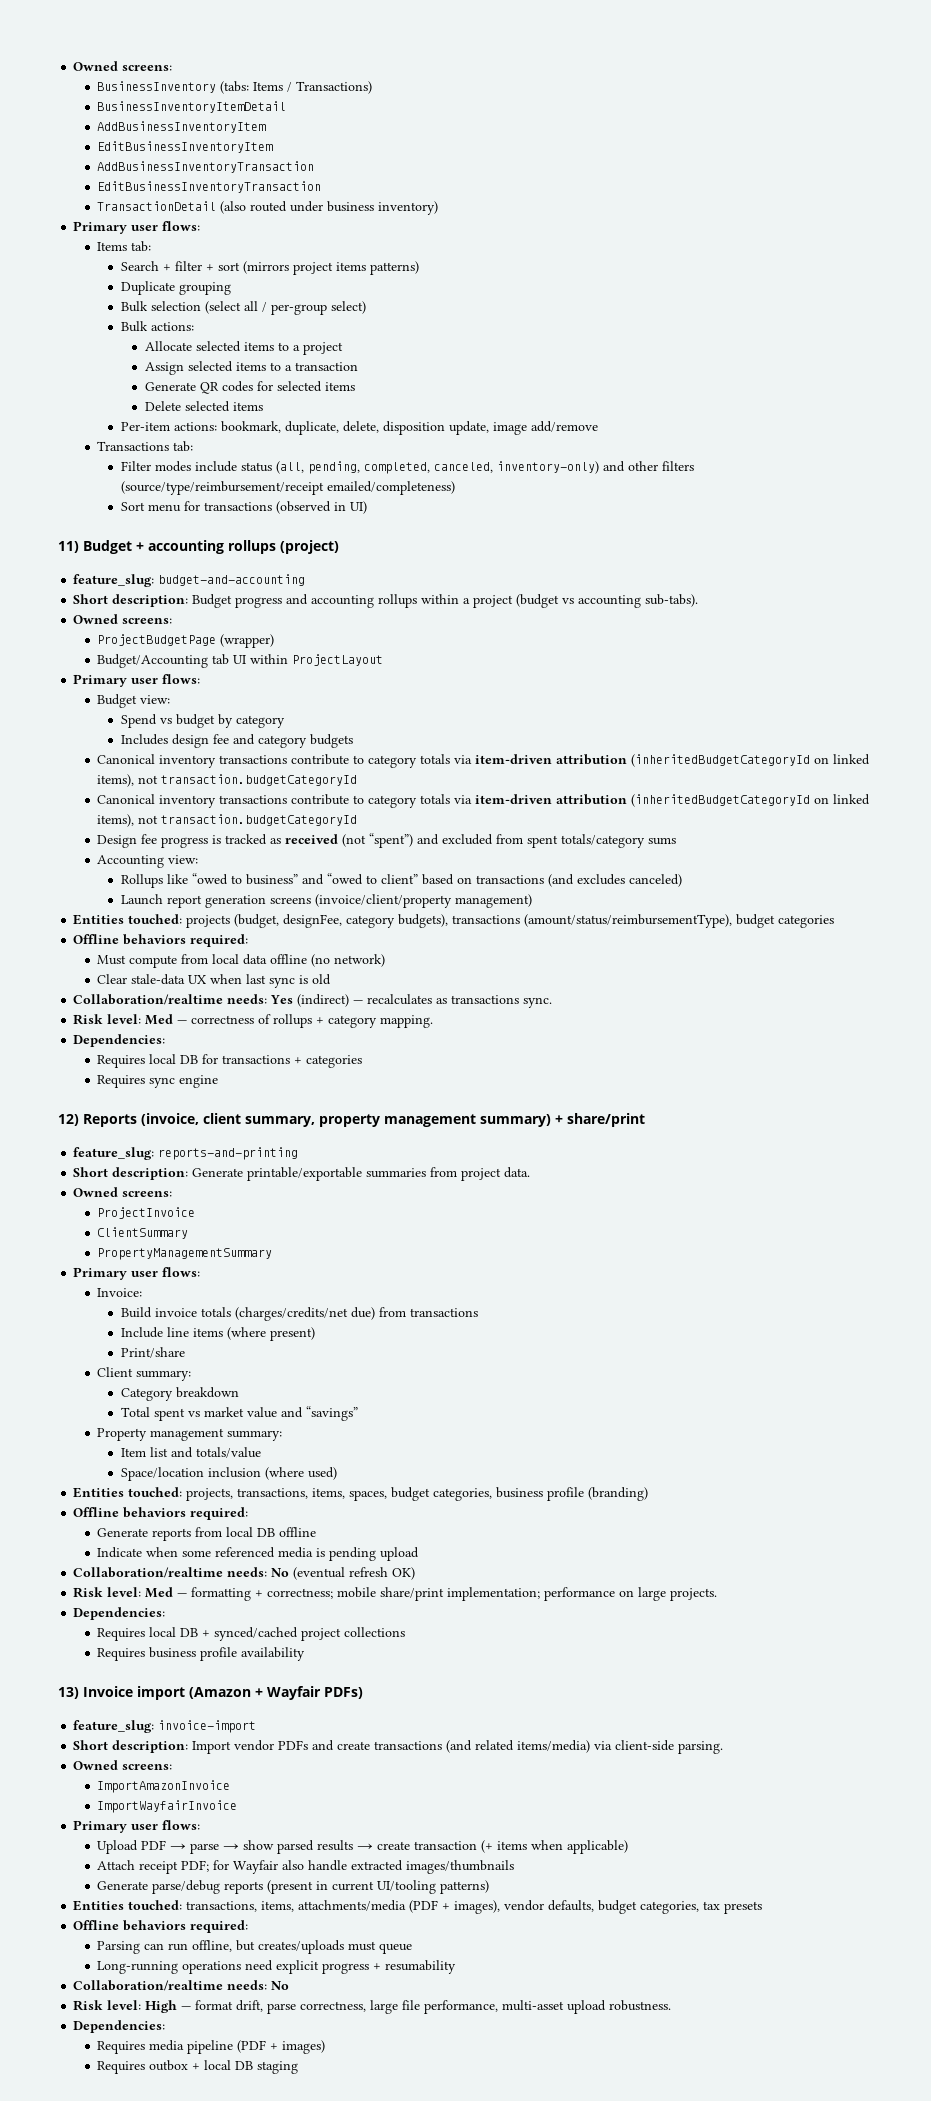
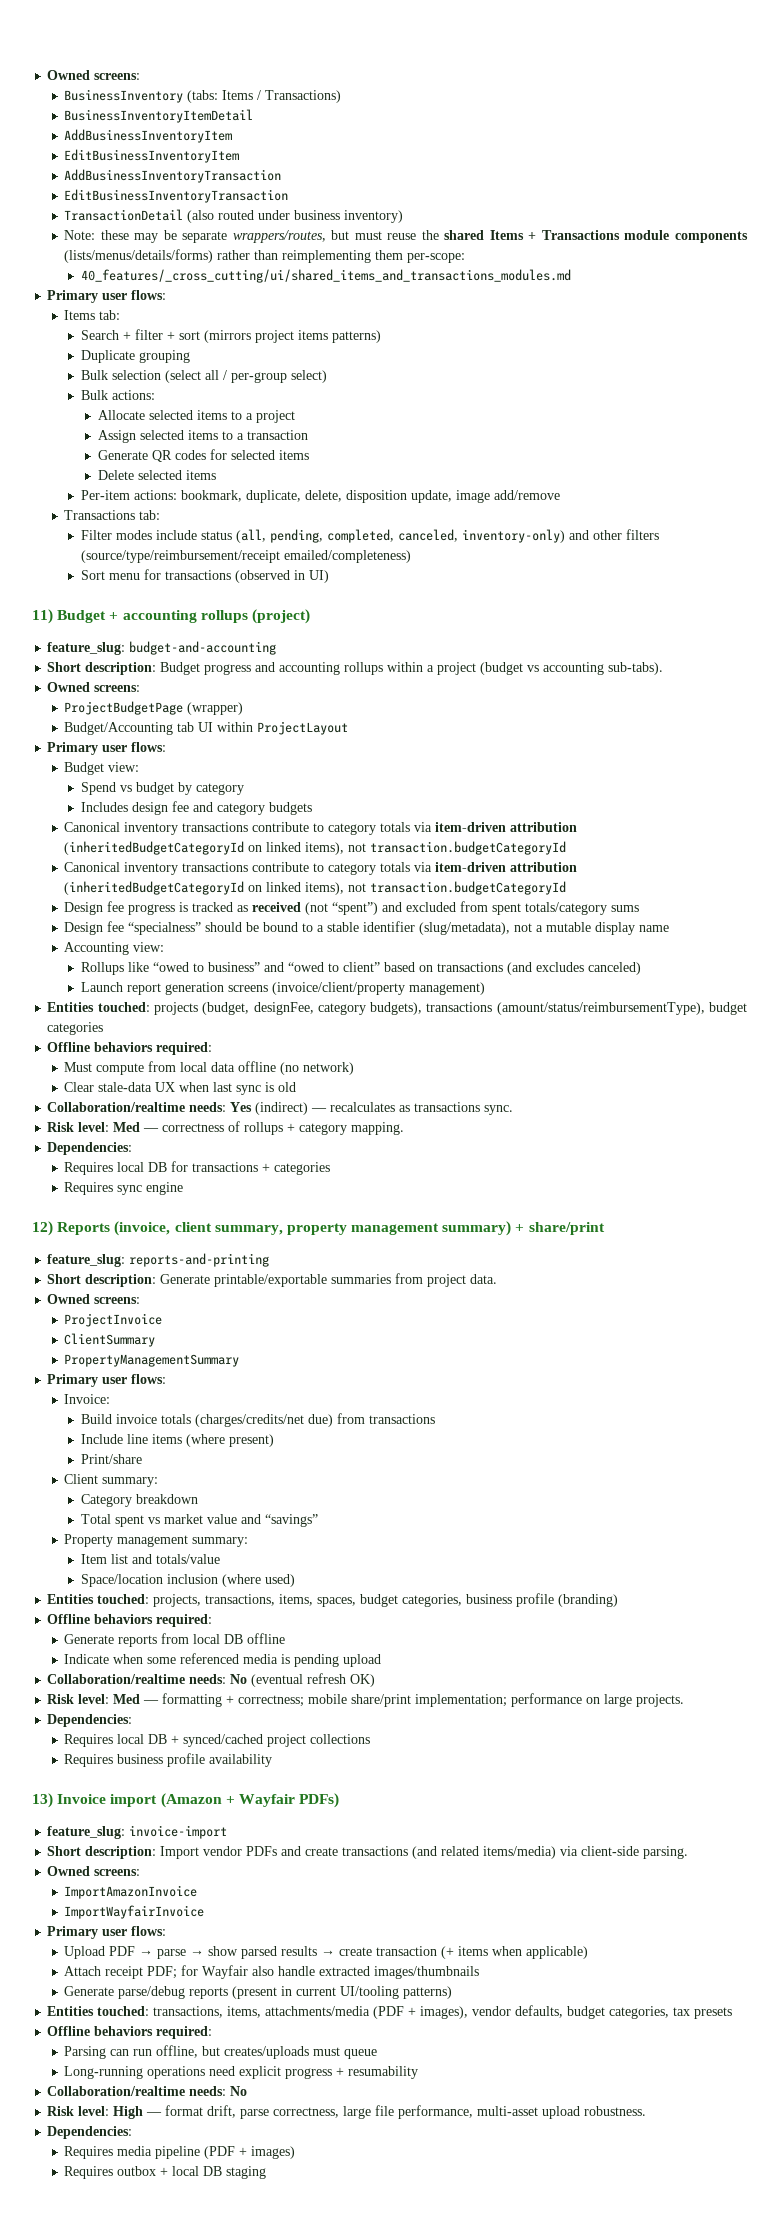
+ Note: these may be separate wrappers/routes, but must reuse the shared Items + Transactions module components (lists/menus/details/forms) rather than reimplementing them per-scope:
+ 40_features/_cross_cutting/ui/shared_items_and_transactions_modules.md
+ Design fee “specialness” should be bound to a stable identifier (slug/metadata), not a mutable display name

